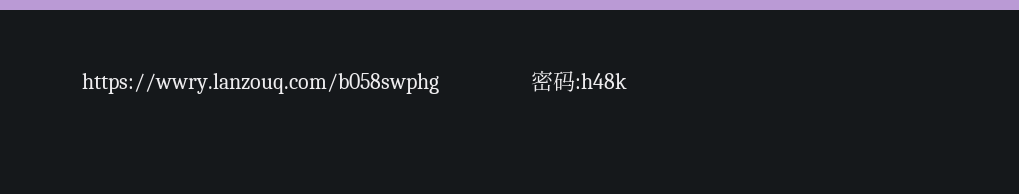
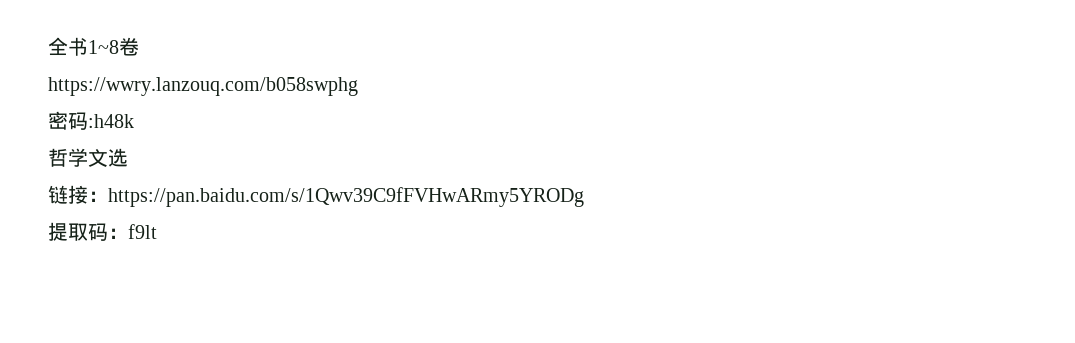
+ 全书1~8卷
+ 哲学文选
+ 链接：https://pan.baidu.com/s/1Qwv39C9fFVHwARmy5YRODg
+ 提取码：f9lt

